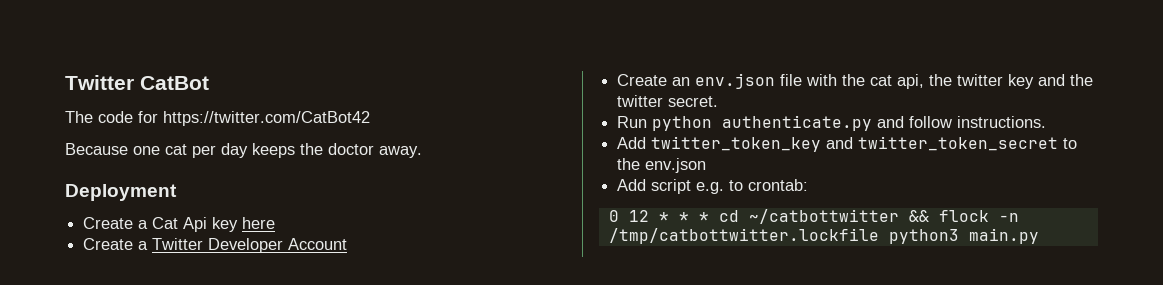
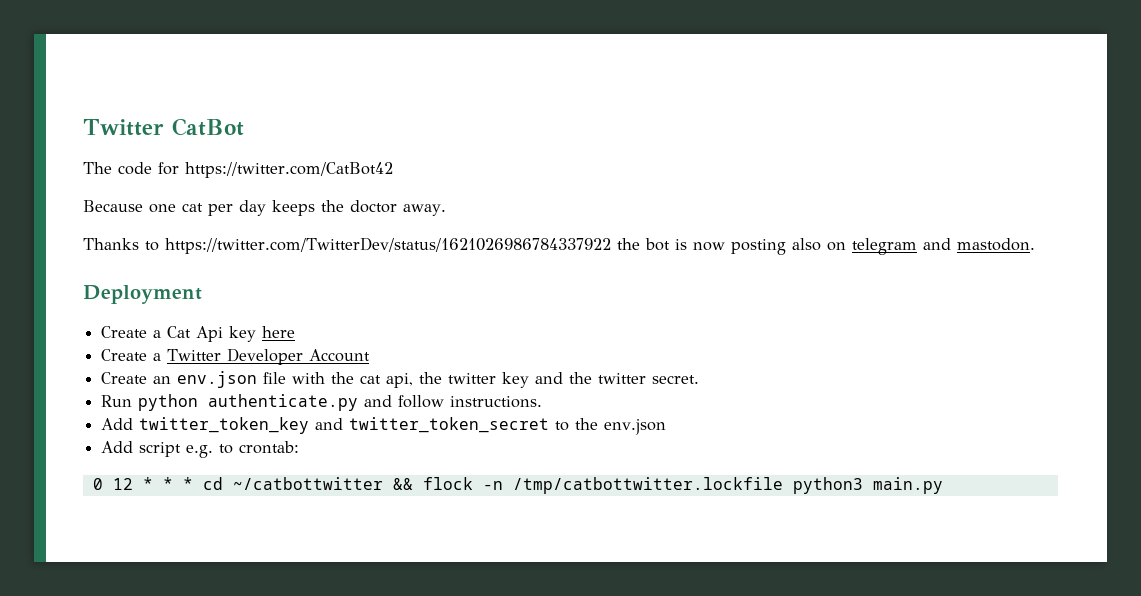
+ Thanks to https://twitter.com/TwitterDev/status/1621026986784337922 the bot is now posting also on telegram and mastodon.

